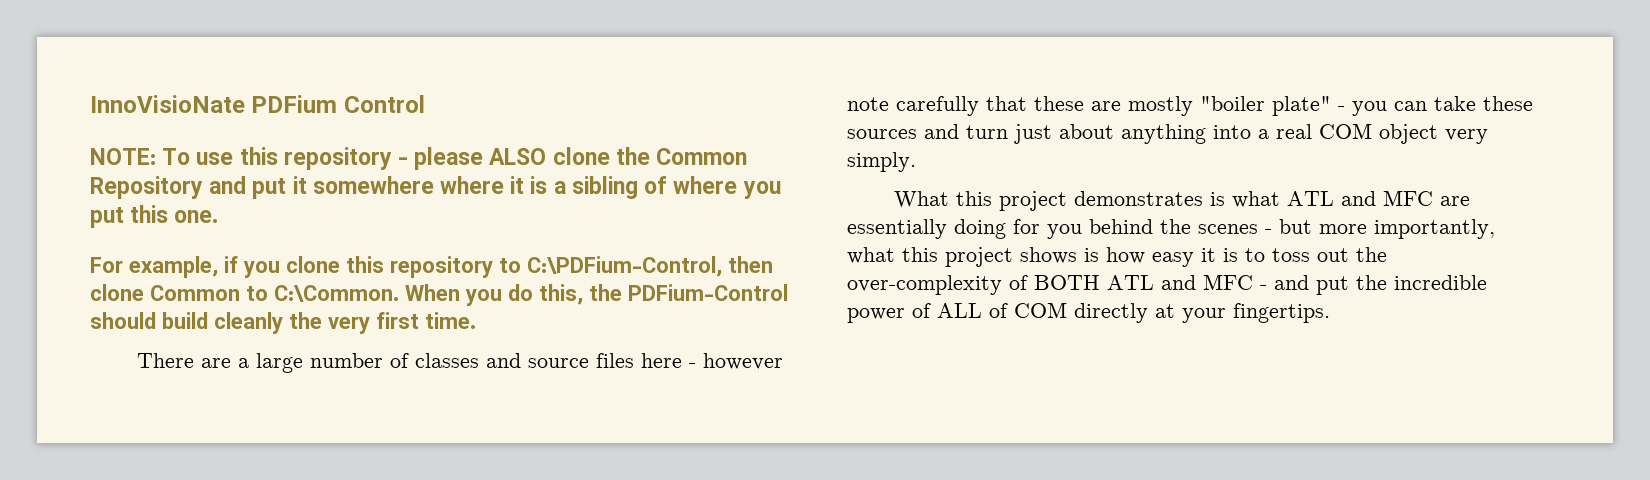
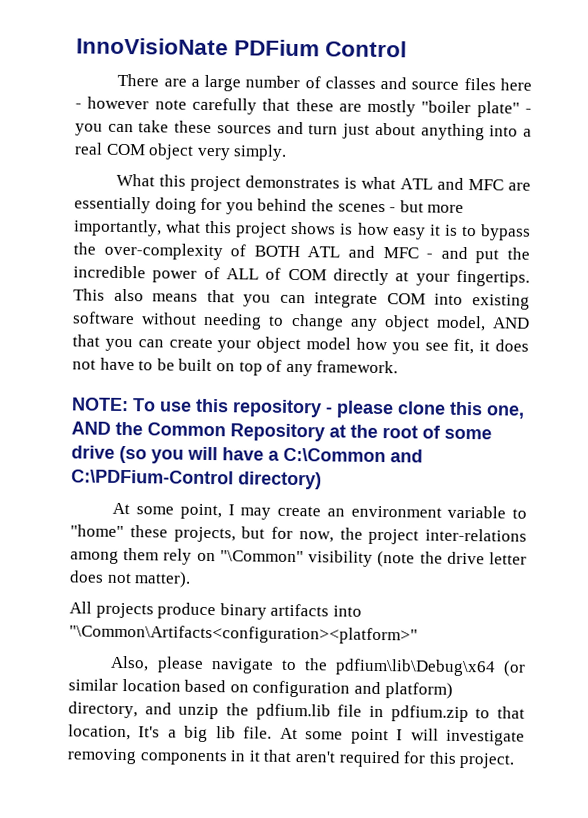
- NOTE: To use this repository - please ALSO clone the Common Repository and put it somewhere where it is a sibling of where you put this one.
- For example, if you clone this repository to C:\PDFium-Control, then clone Common to C:\Common. When you do this, the PDFium-Control should build cleanly the very first time.
- What this project demonstrates is what ATL and MFC are essentially doing for you behind the scenes - but more importantly, what this project shows is how easy it is to toss out the over-complexity of BOTH ATL and MFC - and put the incredible power of ALL of COM directly at your fingertips.
+ What this project demonstrates is what ATL and MFC are essentially doing for you behind the scenes - but more importantly, what this project shows is how easy it is to bypass the over-complexity of BOTH ATL and MFC - and put the incredible power of ALL of COM directly at your fingertips.
+ This also means that you can integrate COM into existing software without needing to change any object model, AND that you can create your object model how you see fit, it does not have to be built on top of any framework.
+ NOTE: To use this repository - please clone this one, AND the Common Repository at the root of some drive (so you will have a C:\Common and C:\PDFium-Control directory)
+ At some point, I may create an environment variable to "home" these projects, but for now, the project inter-relations among them rely on "\Common" visibility (note the drive letter does not matter).
+ All projects produce binary artifacts into "\Common\Artifacts<configuration><platform>"
+ Also, please navigate to the pdfium\lib\Debug\x64 (or similar location based on configuration and platform) directory, and unzip the pdfium.lib file in pdfium.zip to that location, It's a big lib file. At some point I will investigate removing components in it that aren't required for this project.

